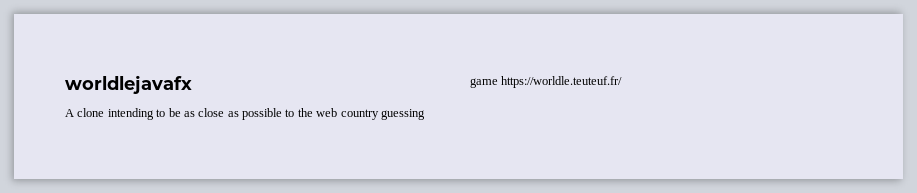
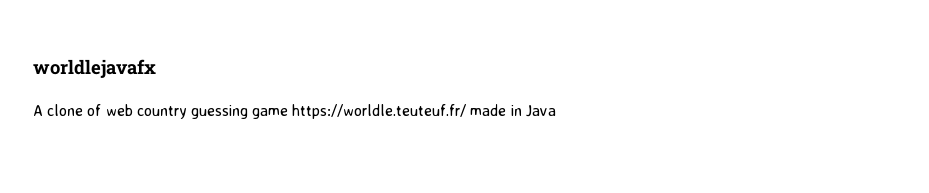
- A clone intending to be as close as possible to the web country guessing game https://worldle.teuteuf.fr/
+ A clone of web country guessing game https://worldle.teuteuf.fr/ made in Java

